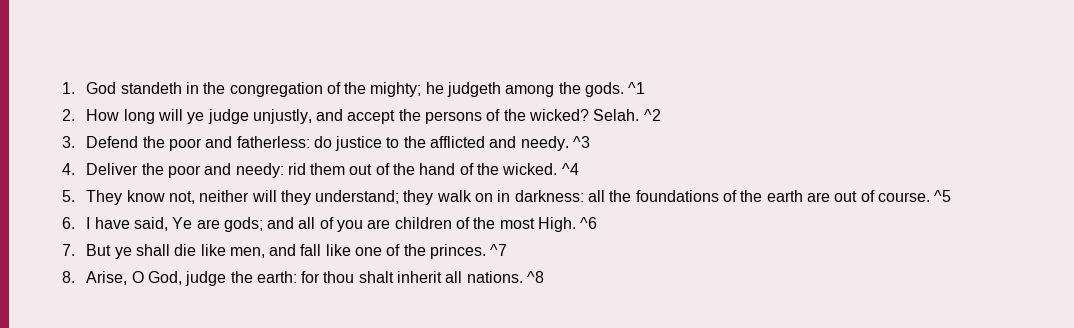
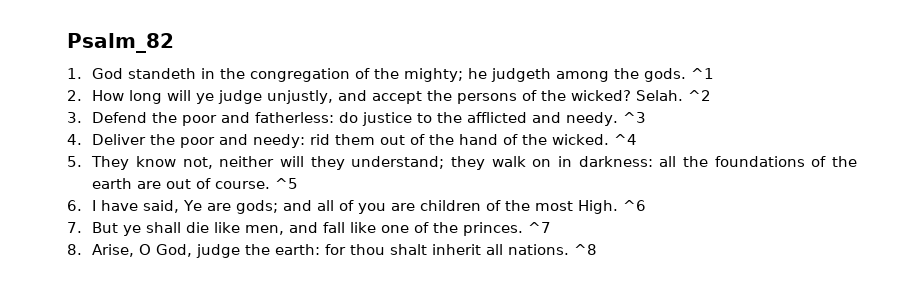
+ Psalm_82

